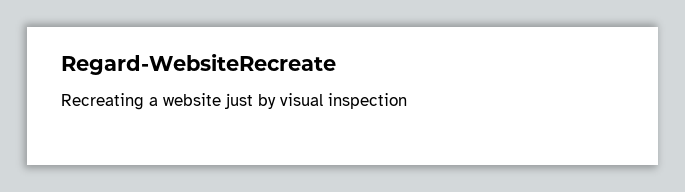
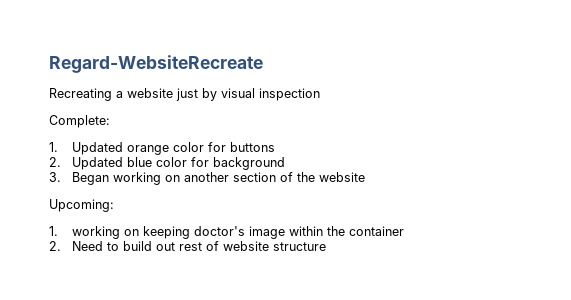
+ Complete:
+ 1. Updated orange color for buttons
+ 2. Updated blue color for background
+ 3. Began working on another section of the website
+ Upcoming:
+ 1. working on keeping doctor's image within the container
+ 2. Need to build out rest of website structure

